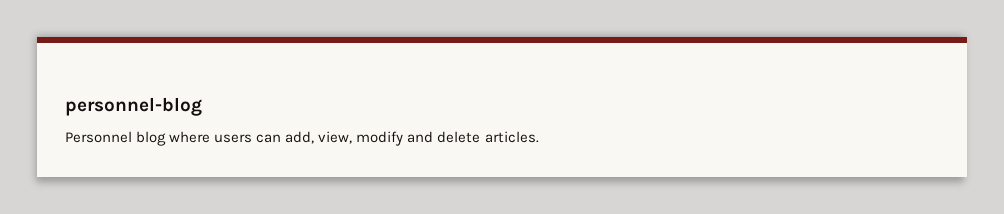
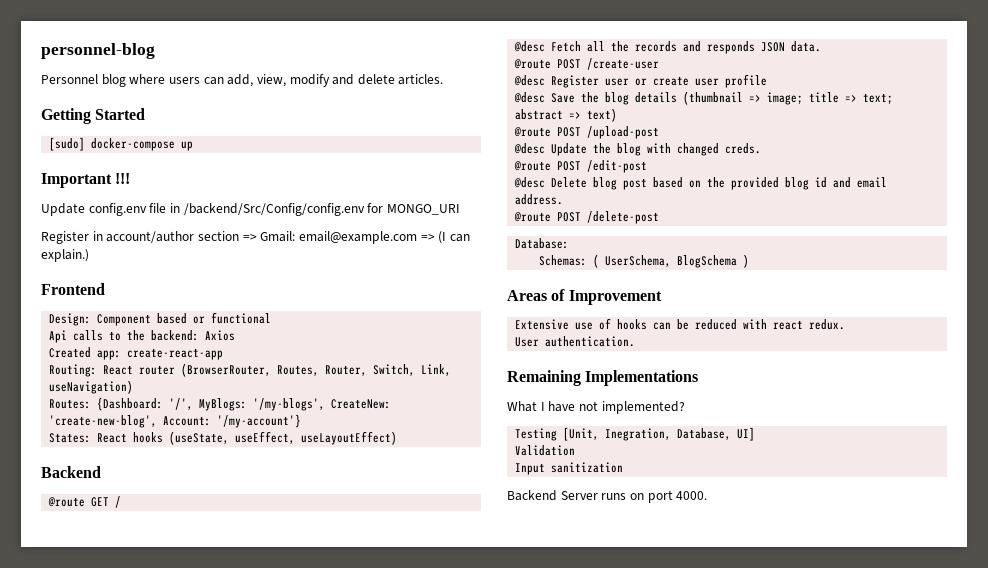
+ Getting Started
+ [sudo] docker-compose up
+ Important !!!
+ Update config.env file in /backend/Src/Config/config.env for MONGO_URI
+ Register in account/author section => Gmail: email@example.com => (I can explain.)
+ Frontend
+ Design: Component based or functional
+ Api calls to the backend: Axios
+ Created app: create-react-app
+ Routing: React router (BrowserRouter, Routes, Router, Switch, Link, useNavigation)
+ Routes: {Dashboard: '/', MyBlogs: '/my-blogs', CreateNew: 'create-new-blog', Account: '/my-account'}
+ States: React hooks (useState, useEffect, useLayoutEffect)
+ Backend
+ @route GET /
+ @desc Fetch all the records and responds JSON data.
+ @route POST /create-user
+ @desc Register user or create user profile
+ @desc Save the blog details (thumbnail => image; title => text; abstract => text)
+ @route POST /upload-post
+ @desc Update the blog with changed creds.
+ @route POST /edit-post
+ @desc Delete blog post based on the provided blog id and email address.
+ @route POST /delete-post
+ Database:
+ Schemas: ( UserSchema, BlogSchema )
+ Areas of Improvement
+ Extensive use of hooks can be reduced with react redux.
+ User authentication.
+ Remaining Implementations
+ What I have not implemented?
+ Testing [Unit, Inegration, Database, UI]
+ Validation
+ Input sanitization
+ Backend Server runs on port 4000.

